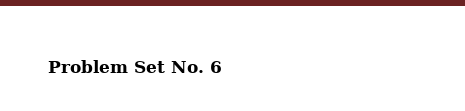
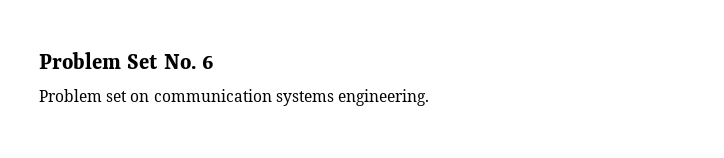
+ Problem set on communication systems engineering.

